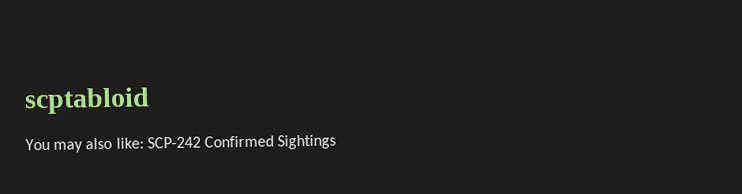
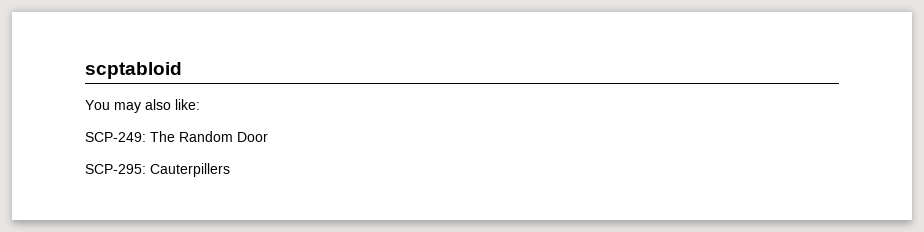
- You may also like: SCP-242 Confirmed Sightings
+ You may also like:
+ SCP-249: The Random Door
+ SCP-295: Cauterpillers

